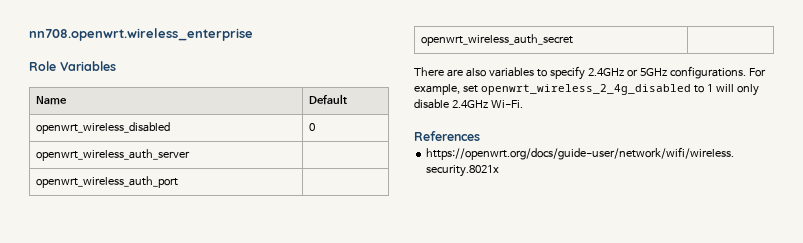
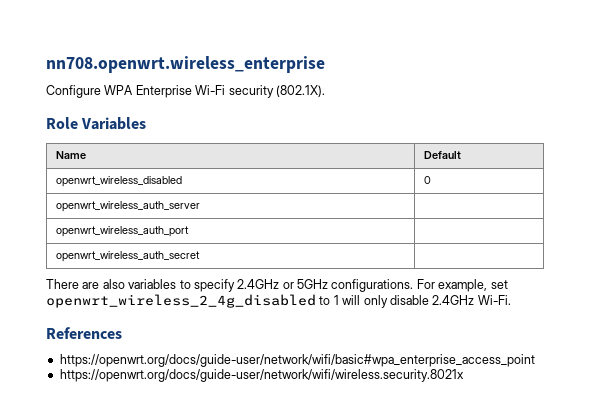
+ Configure WPA Enterprise Wi-Fi security (802.1X).
+ https://openwrt.org/docs/guide-user/network/wifi/basic#wpa_enterprise_access_point

